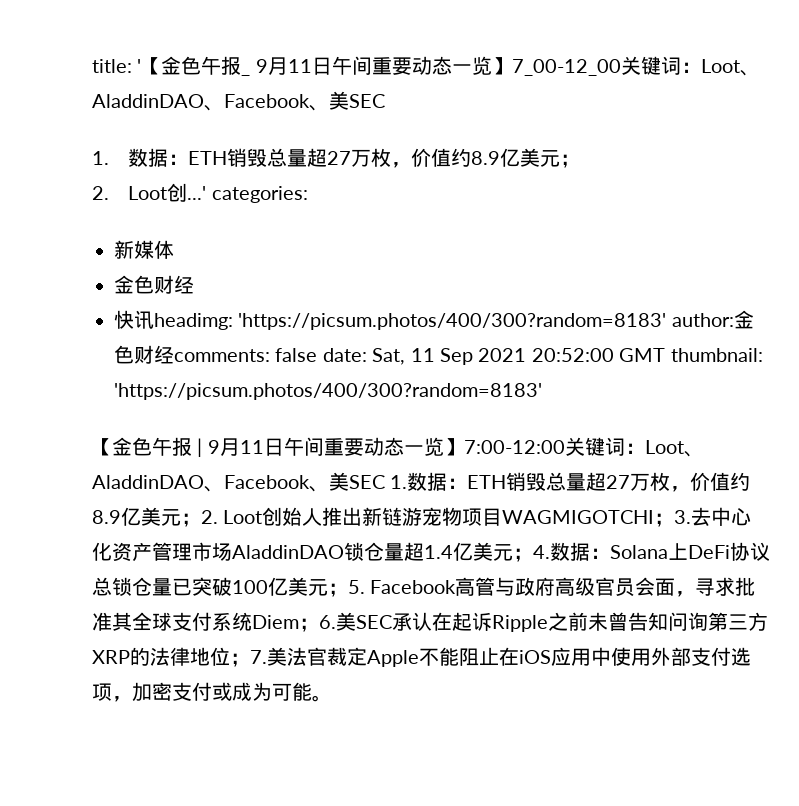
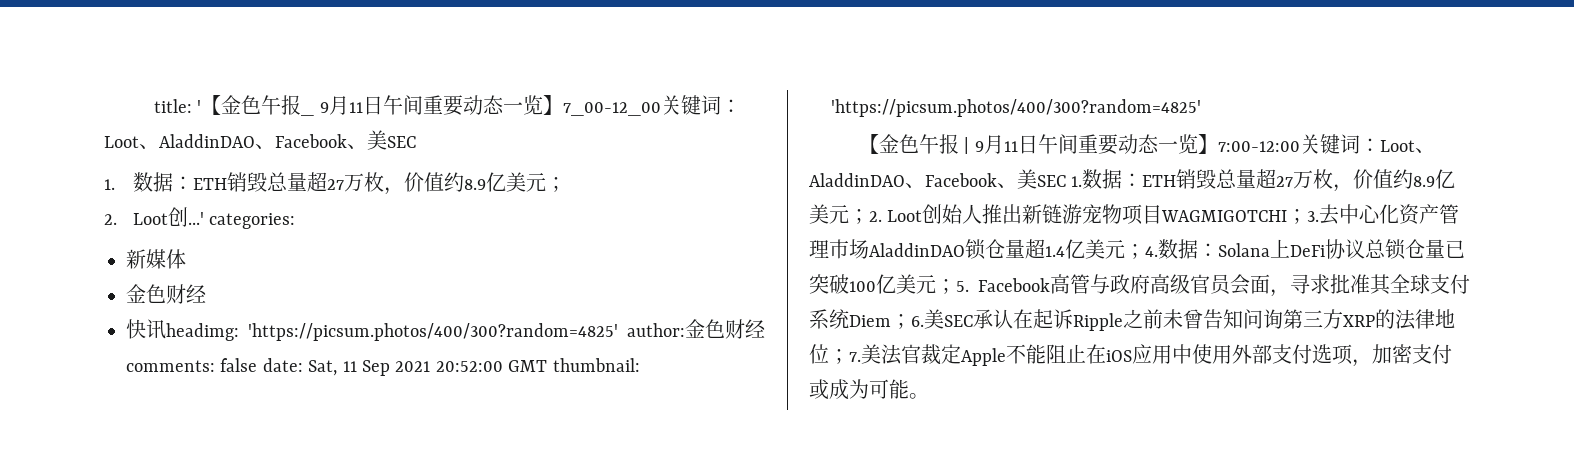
- 快讯headimg: 'https://picsum.photos/400/300?random=8183' author:金色财经comments: false date: Sat, 11 Sep 2021 20:52:00 GMT thumbnail: 'https://picsum.photos/400/300?random=8183'
+ 快讯headimg: 'https://picsum.photos/400/300?random=4825' author:金色财经comments: false date: Sat, 11 Sep 2021 20:52:00 GMT thumbnail: 'https://picsum.photos/400/300?random=4825'

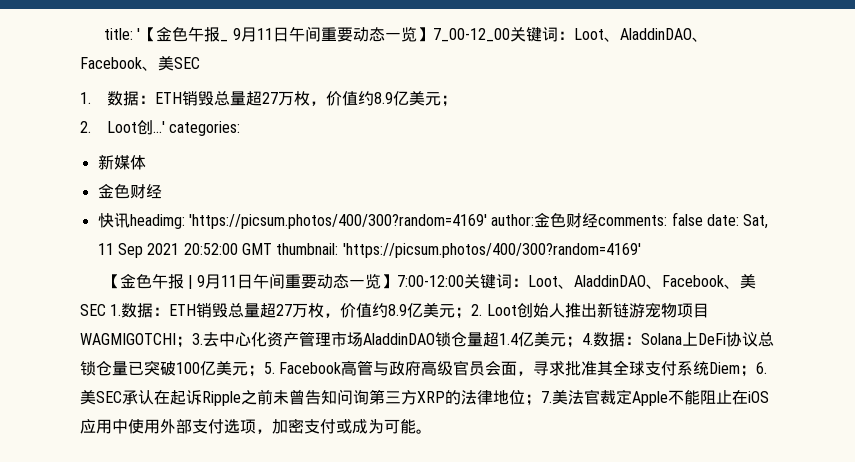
- 快讯headimg: 'https://picsum.photos/400/300?random=4825' author:金色财经comments: false date: Sat, 11 Sep 2021 20:52:00 GMT thumbnail: 'https://picsum.photos/400/300?random=4825'
+ 快讯headimg: 'https://picsum.photos/400/300?random=4169' author:金色财经comments: false date: Sat, 11 Sep 2021 20:52:00 GMT thumbnail: 'https://picsum.photos/400/300?random=4169'

